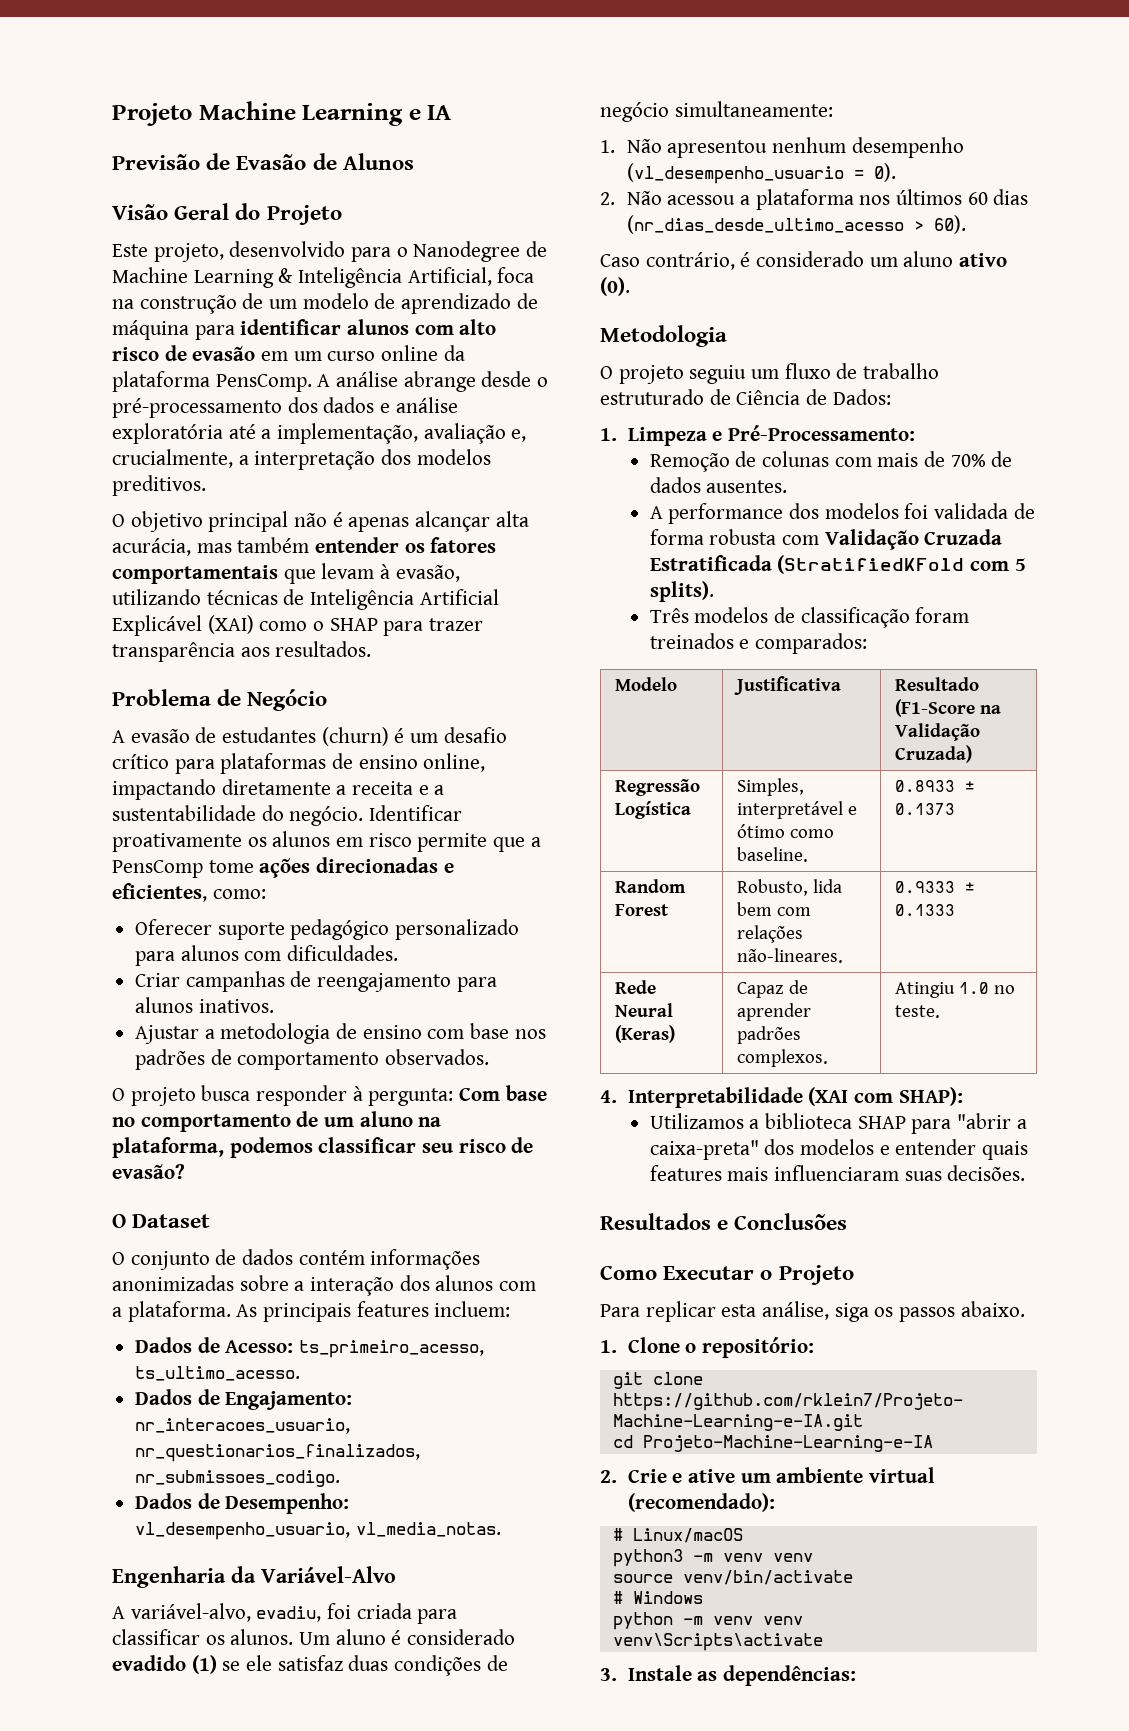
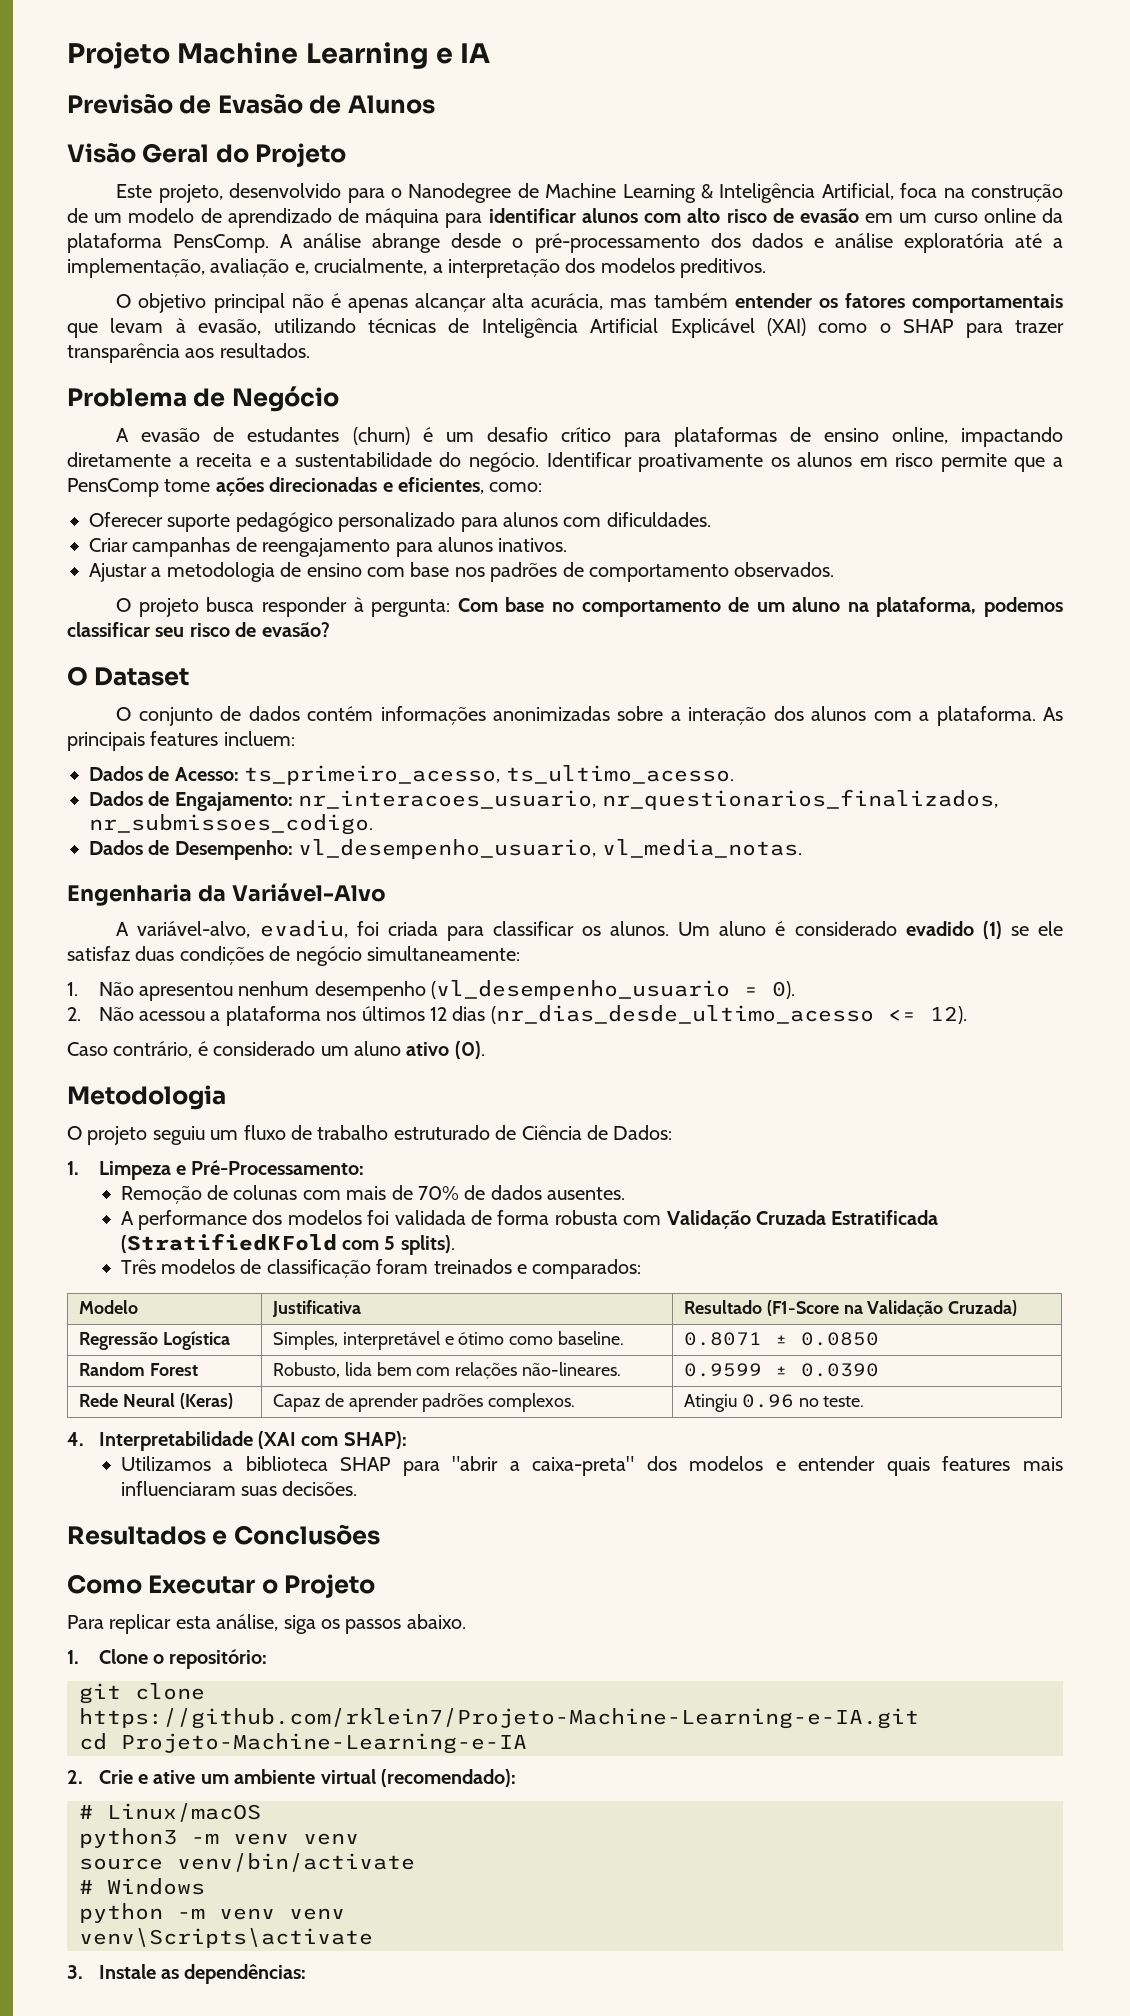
- 2. Não acessou a plataforma nos últimos 60 dias (nr_dias_desde_ultimo_acesso > 60).
+ 2. Não acessou a plataforma nos últimos 12 dias (nr_dias_desde_ultimo_acesso <= 12).
- Regressão Logística | Simples, interpretável e ótimo como baseline. | 0.8933 ± 0.1373
+ Regressão Logística | Simples, interpretável e ótimo como baseline. | 0.8071 ± 0.0850
- Random Forest | Robusto, lida bem com relações não-lineares. | 0.9333 ± 0.1333
+ Random Forest | Robusto, lida bem com relações não-lineares. | 0.9599 ± 0.0390
- Rede Neural (Keras) | Capaz de aprender padrões complexos. | Atingiu 1.0 no teste.
+ Rede Neural (Keras) | Capaz de aprender padrões complexos. | Atingiu 0.96 no teste.

